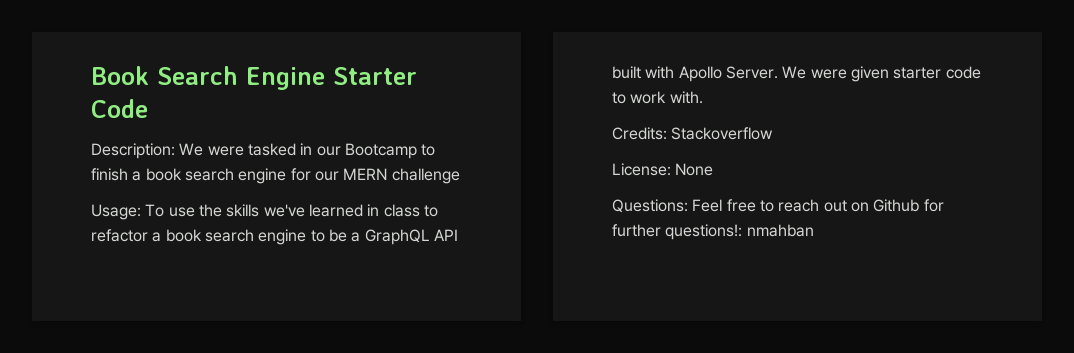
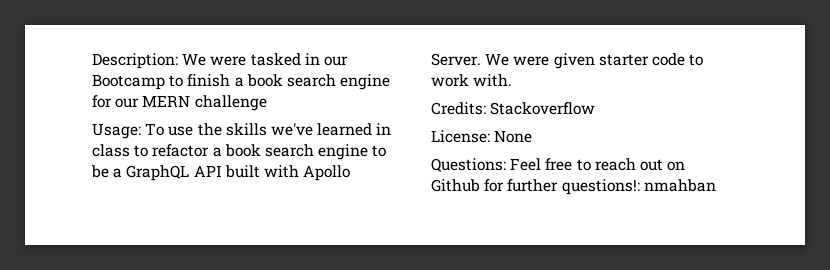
- Book Search Engine Starter Code

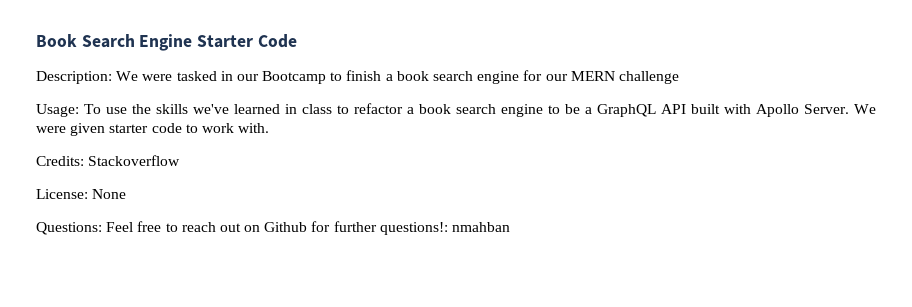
+ Book Search Engine Starter Code

